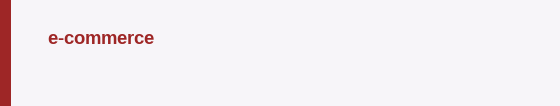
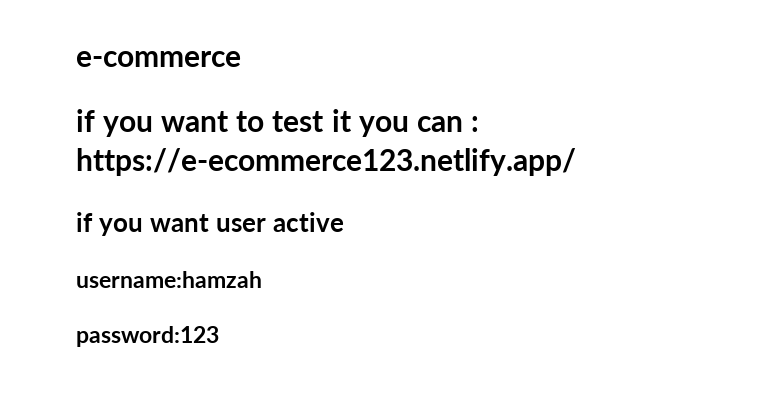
+ if you want to test it you can : https://e-ecommerce123.netlify.app/
+ if you want user active
+ username:hamzah
+ password:123

